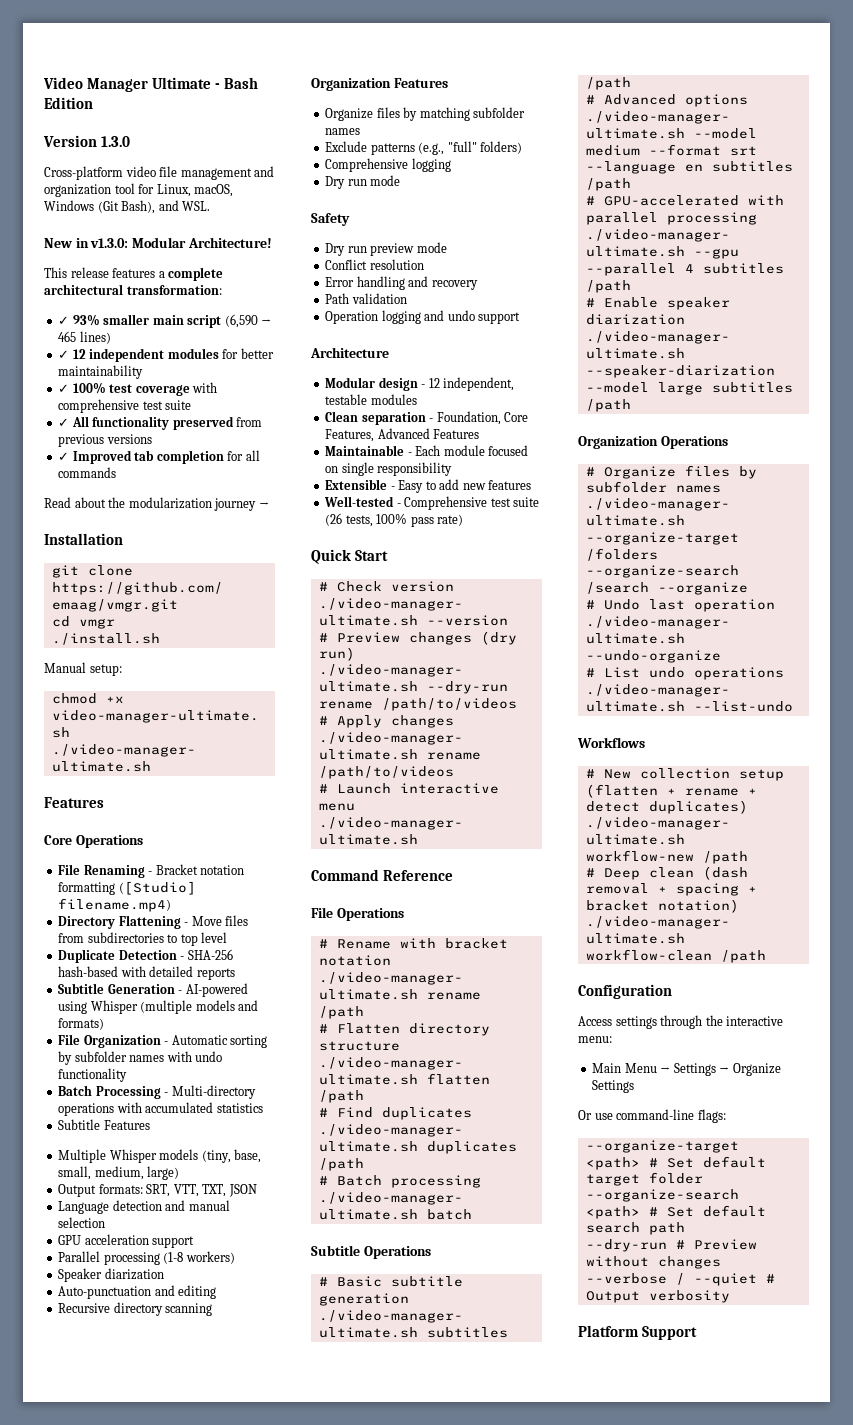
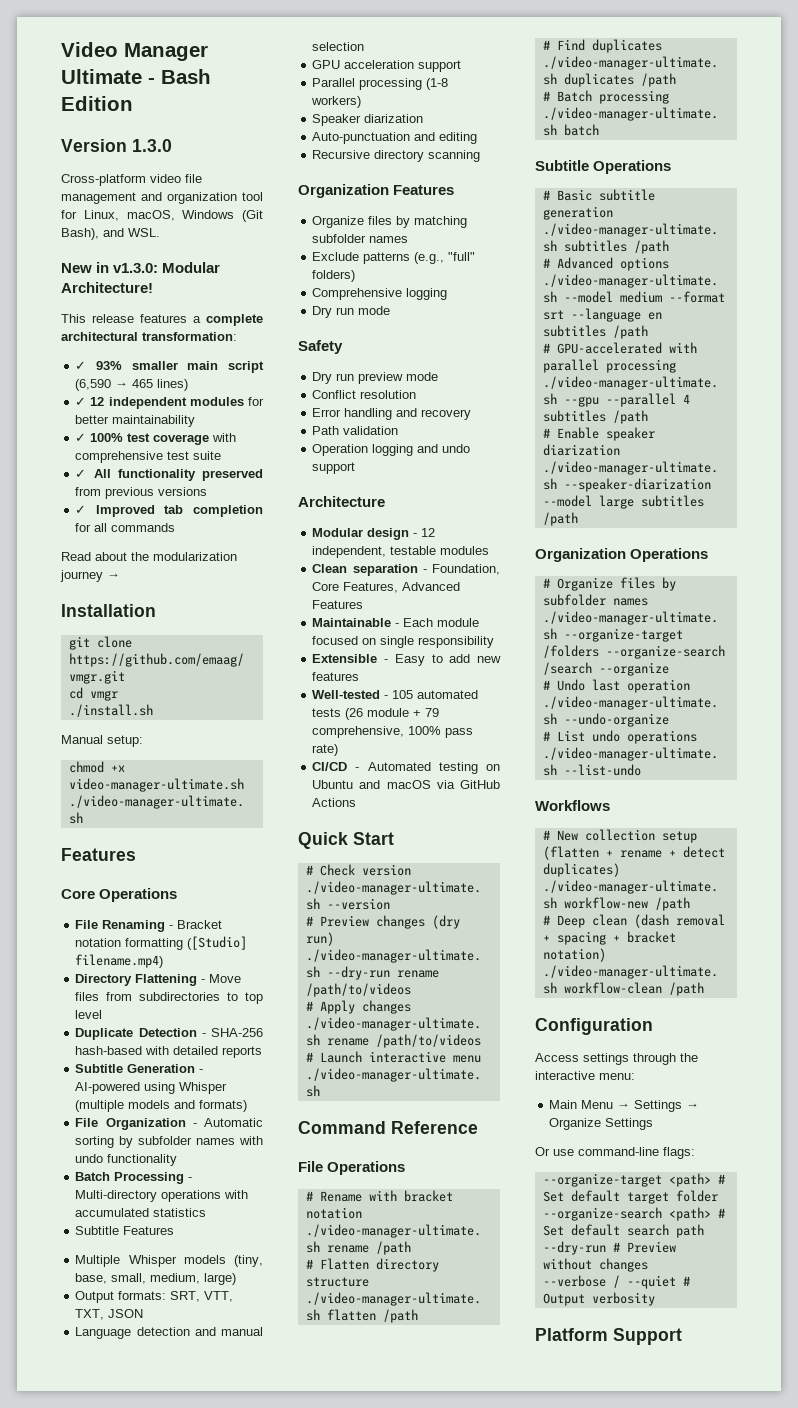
- Well-tested - Comprehensive test suite (26 tests, 100% pass rate)
+ Well-tested - 105 automated tests (26 module + 79 comprehensive, 100% pass rate)
+ CI/CD - Automated testing on Ubuntu and macOS via GitHub Actions

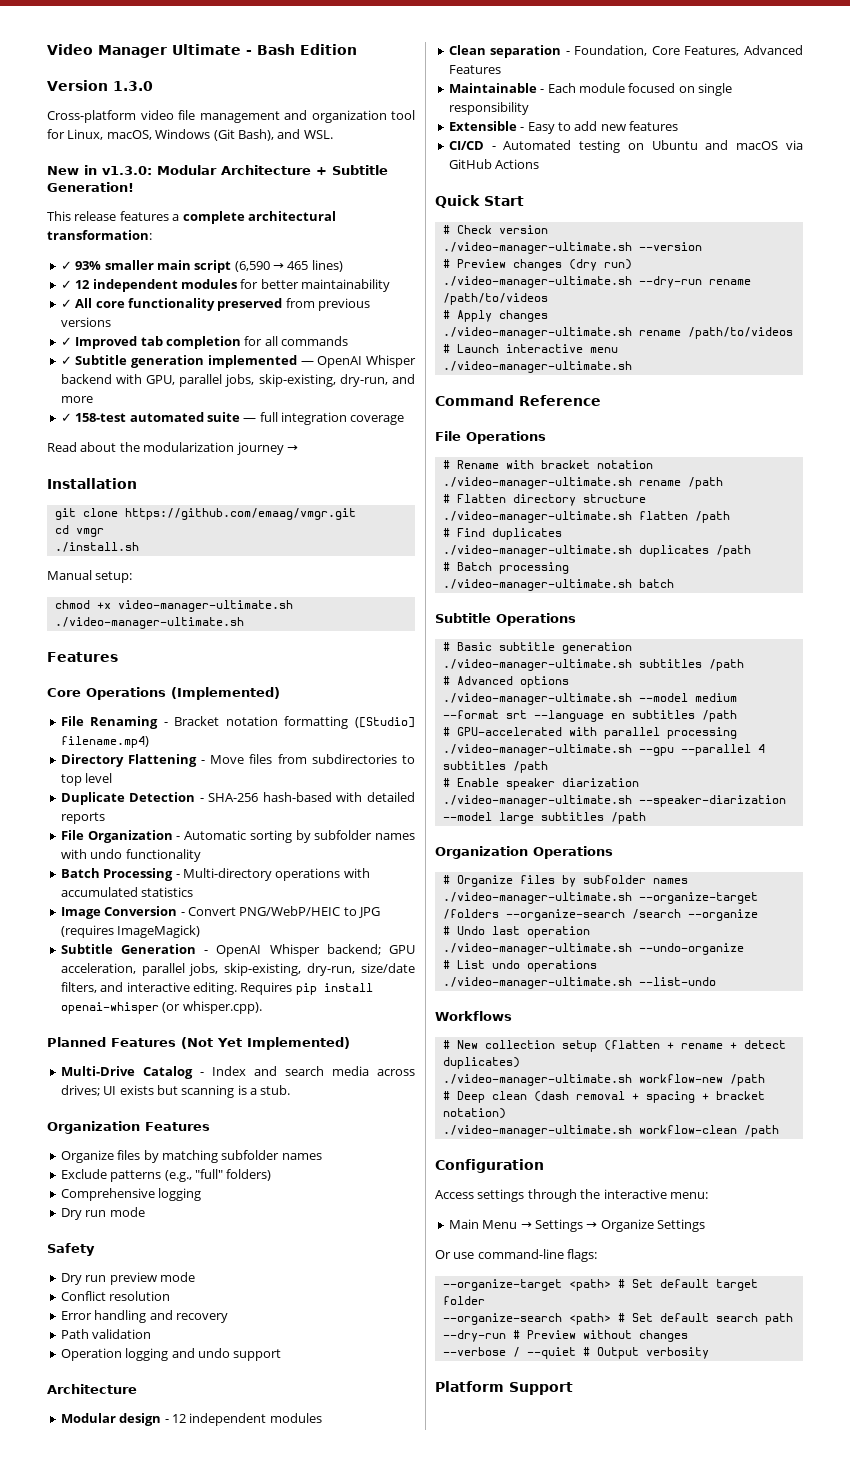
- New in v1.3.0: Modular Architecture!
+ New in v1.3.0: Modular Architecture + Subtitle Generation!
- ✓ 100% test coverage with comprehensive test suite
- ✓ All functionality preserved from previous versions
+ ✓ All core functionality preserved from previous versions
+ ✓ Subtitle generation implemented — OpenAI Whisper backend with GPU, parallel jobs, skip-existing, dry-run, and more
+ ✓ 158-test automated suite — full integration coverage
- Core Operations
+ Core Operations (Implemented)
- Subtitle Generation - AI-powered using Whisper (multiple models and formats)
- Subtitle Features
- Multiple Whisper models (tiny, base, small, medium, large)
- Output formats: SRT, VTT, TXT, JSON
- Language detection and manual selection
- GPU acceleration support
- Parallel processing (1-8 workers)
- Speaker diarization
- Auto-punctuation and editing
- Recursive directory scanning
+ Image Conversion - Convert PNG/WebP/HEIC to JPG (requires ImageMagick)
+ Subtitle Generation - OpenAI Whisper backend; GPU acceleration, parallel jobs, skip-existing, dry-run, size/date filters, and interactive editing. Requires pip install openai-whisper (or whisper.cpp).
+ Planned Features (Not Yet Implemented)
+ Multi-Drive Catalog - Index and search media across drives; UI exists but scanning is a stub.
- Modular design - 12 independent, testable modules
+ Modular design - 12 independent modules
- Well-tested - 105 automated tests (26 module + 79 comprehensive, 100% pass rate)

